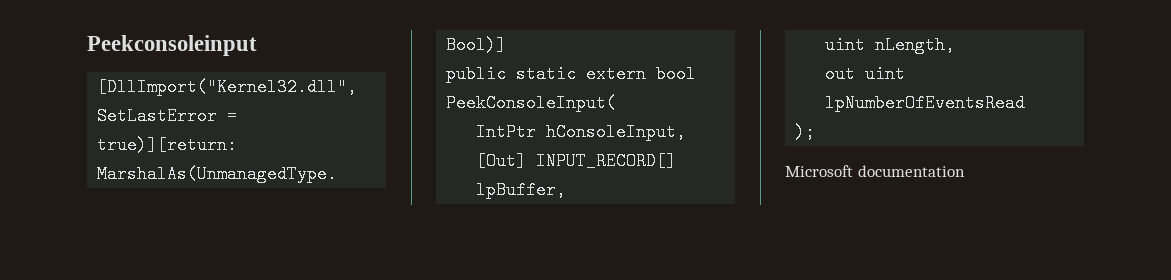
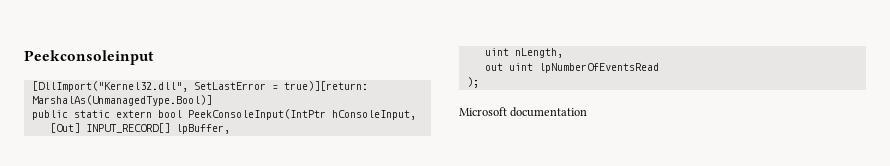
- public static extern bool PeekConsoleInput(
- IntPtr hConsoleInput,
+ public static extern bool PeekConsoleInput(IntPtr hConsoleInput,

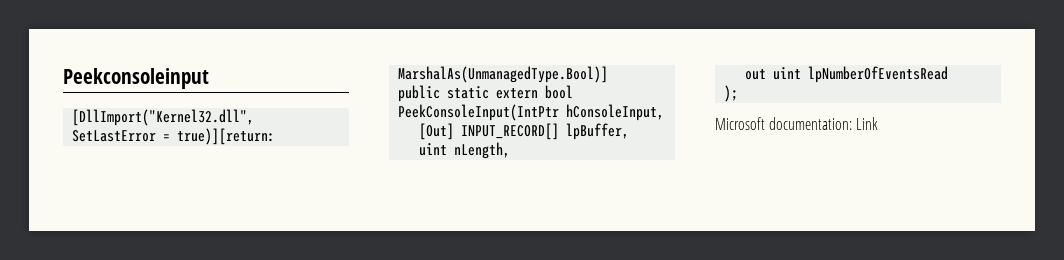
- Microsoft documentation
+ Microsoft documentation: Link

